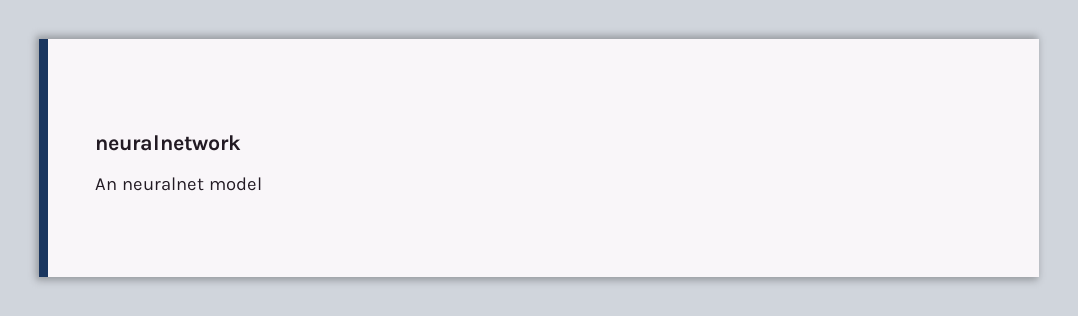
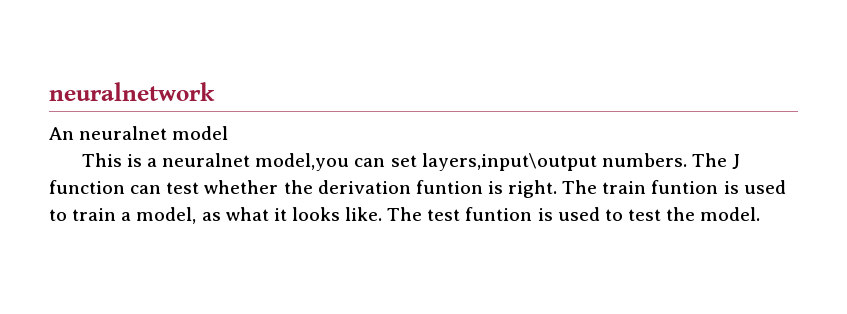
+ This is a neuralnet model,you can set layers,input\output numbers. The J function can test whether the derivation funtion is right. The train funtion is used to train a model, as what it looks like. The test funtion is used to test the model.

